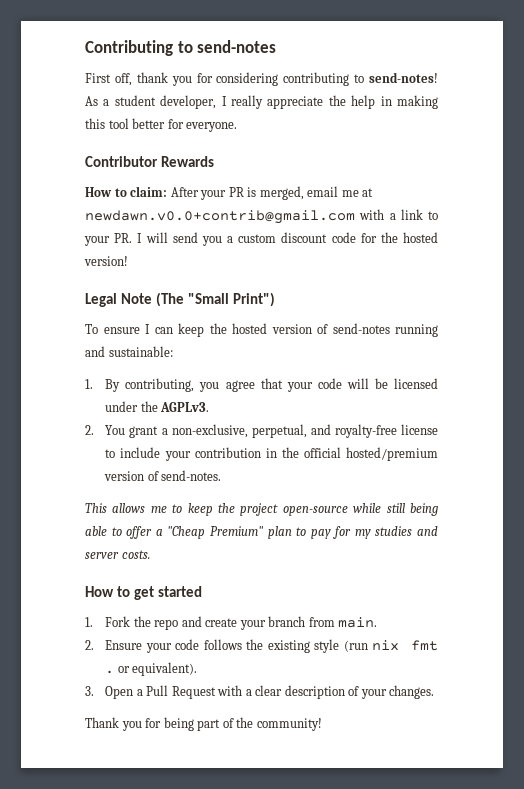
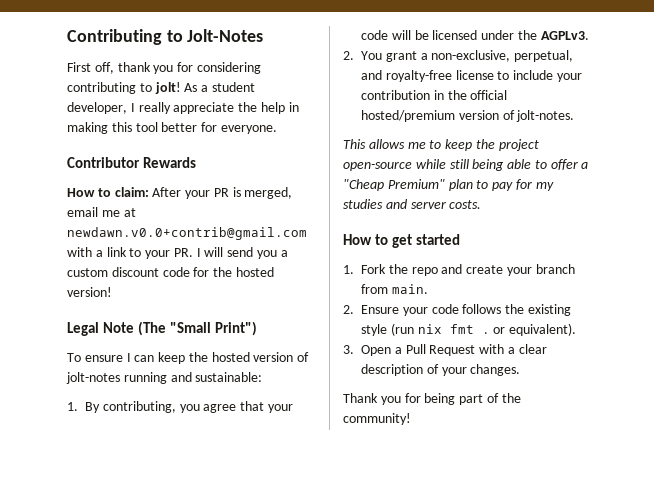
- Contributing to send-notes
+ Contributing to Jolt-Notes
- First off, thank you for considering contributing to send-notes!
+ First off, thank you for considering contributing to jolt!
- To ensure I can keep the hosted version of send-notes running and sustainable:
+ To ensure I can keep the hosted version of jolt-notes running and sustainable:
- 2. You grant a non-exclusive, perpetual, and royalty-free license to include your contribution in the official hosted/premium version of send-notes.
+ 2. You grant a non-exclusive, perpetual, and royalty-free license to include your contribution in the official hosted/premium version of jolt-notes.

